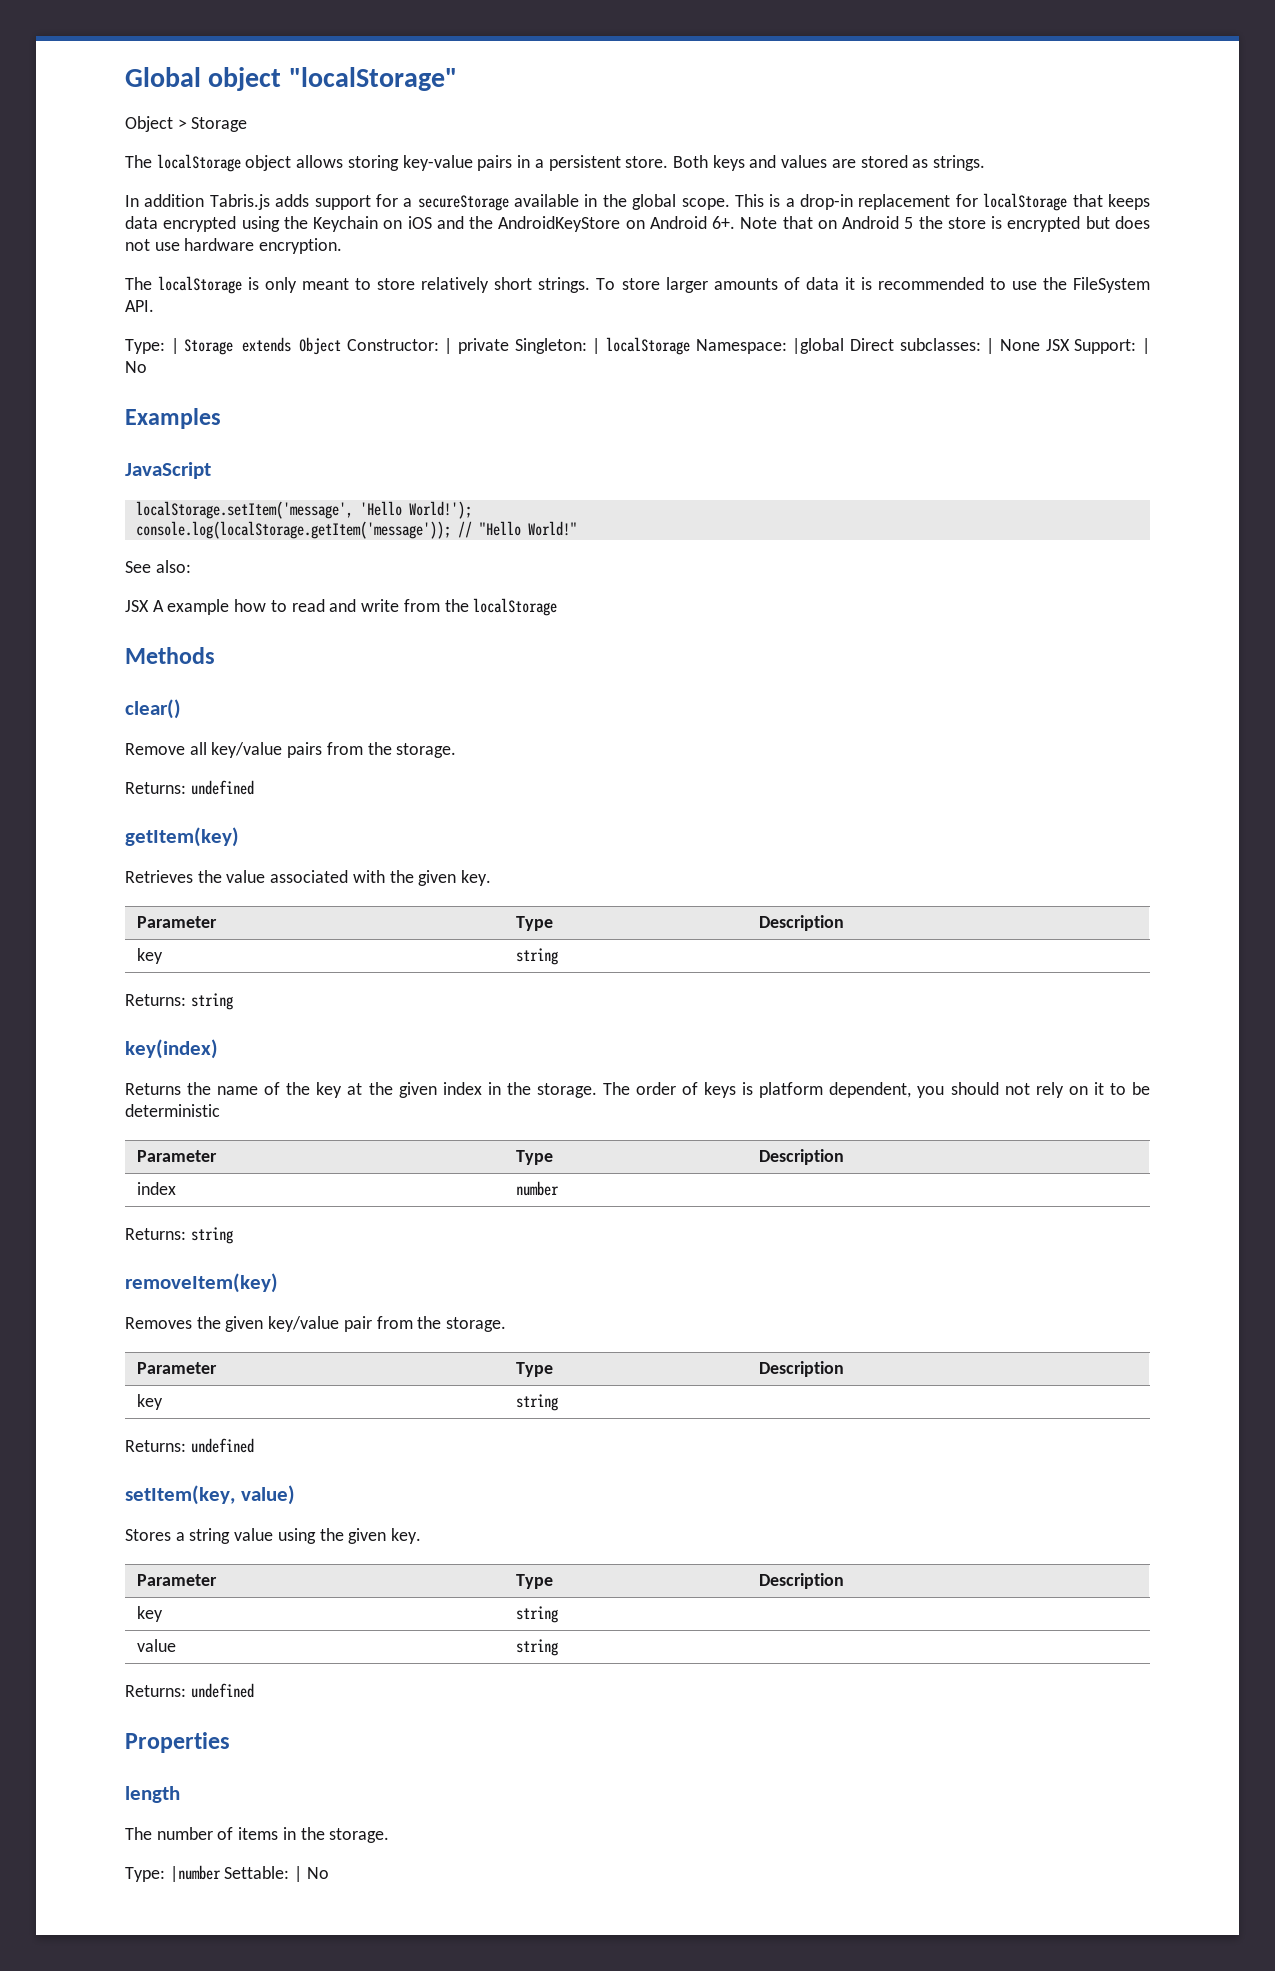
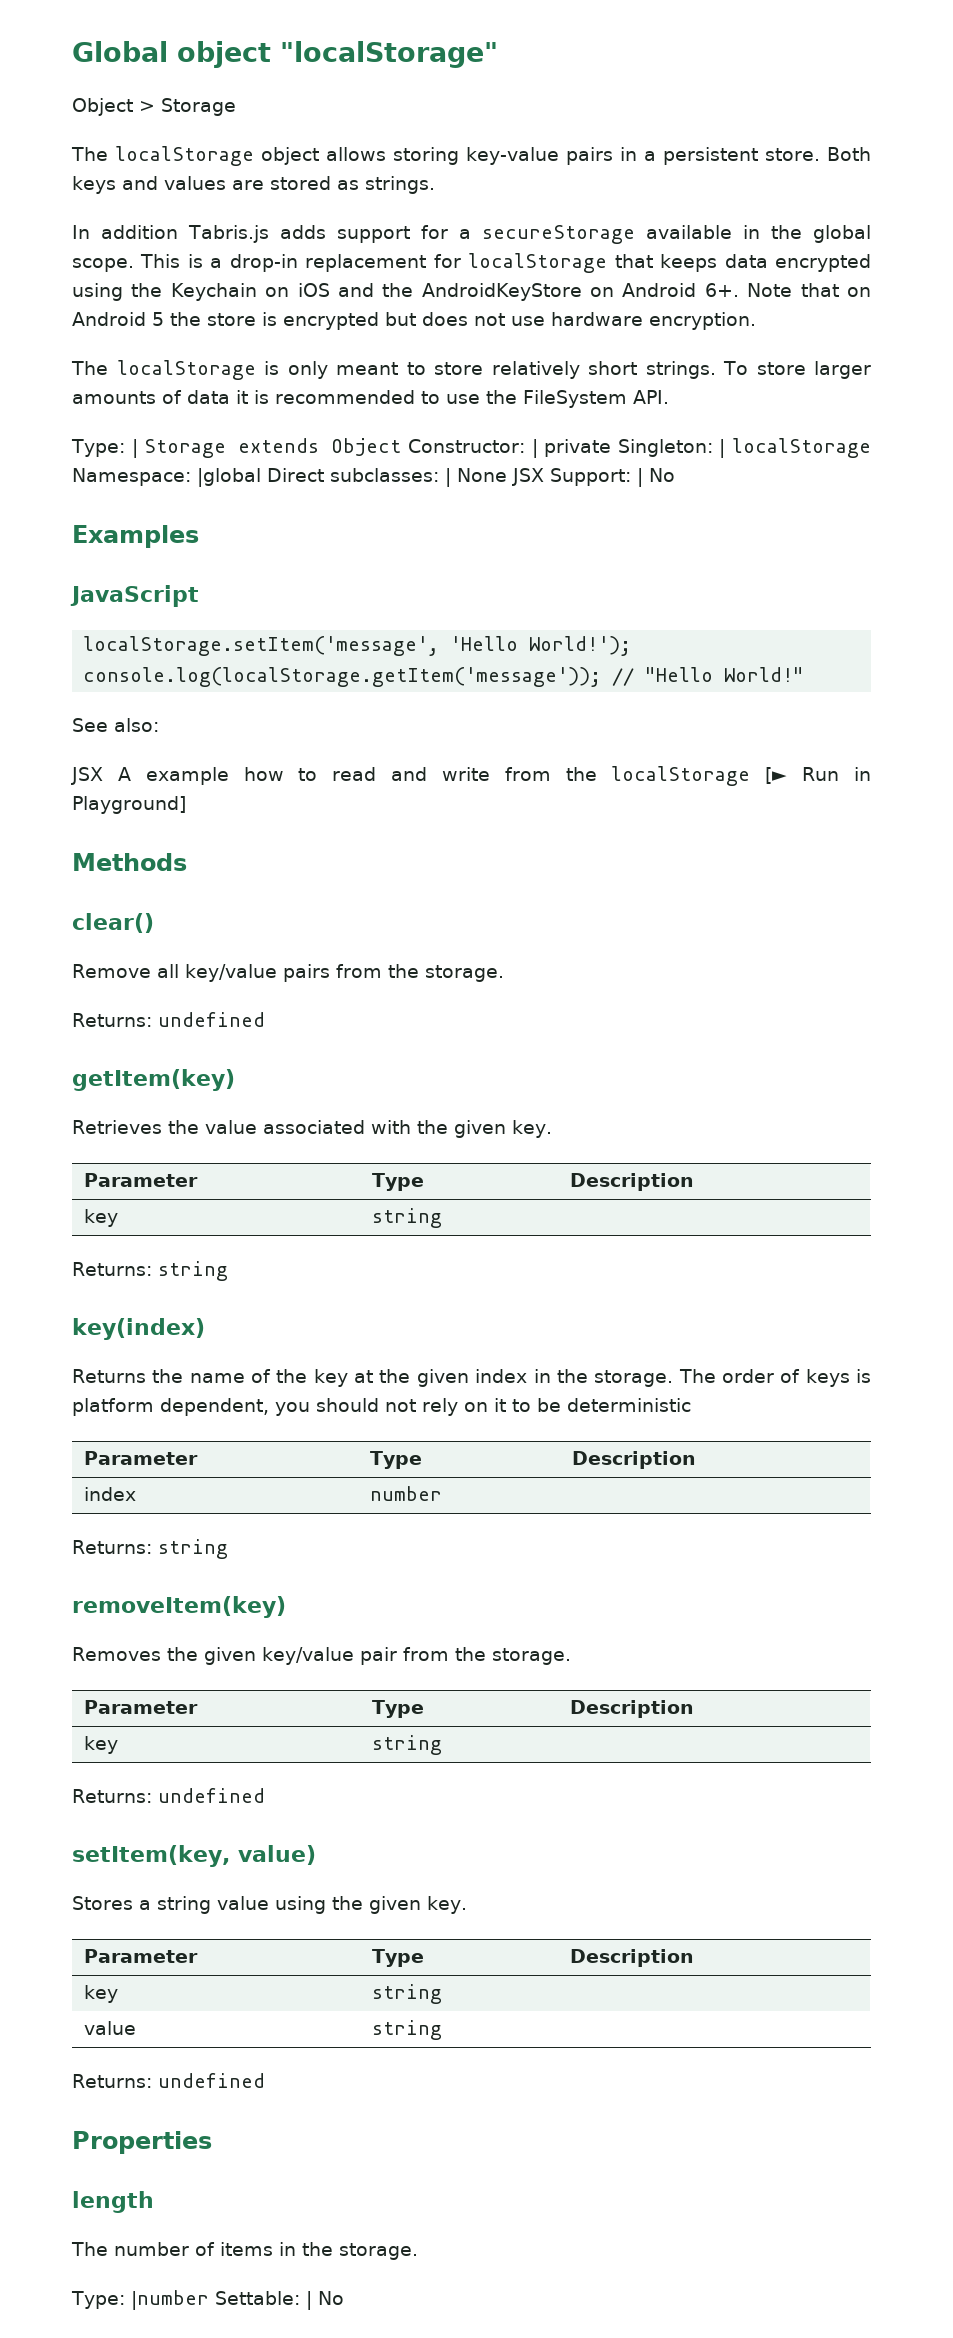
- JSX A example how to read and write from the localStorage
+ JSX A example how to read and write from the localStorage [► Run in Playground]

